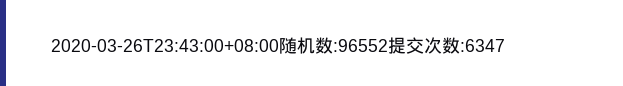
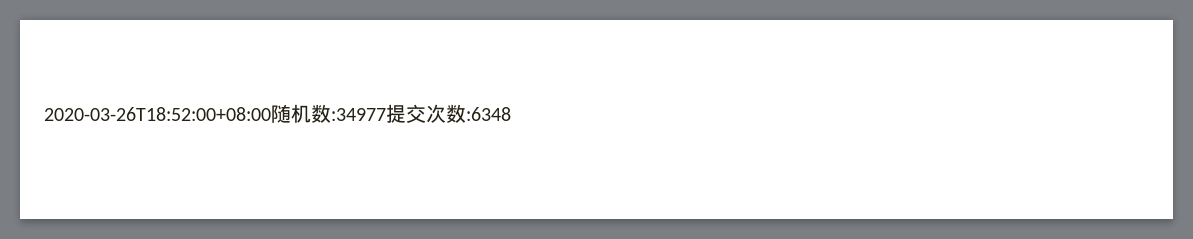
- 2020-03-26T23:43:00+08:00随机数:96552提交次数:6347
+ 2020-03-26T18:52:00+08:00随机数:34977提交次数:6348

